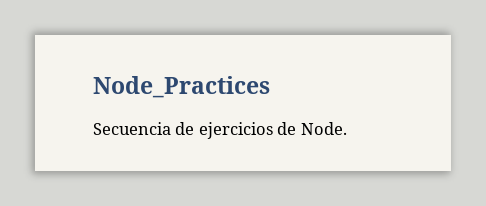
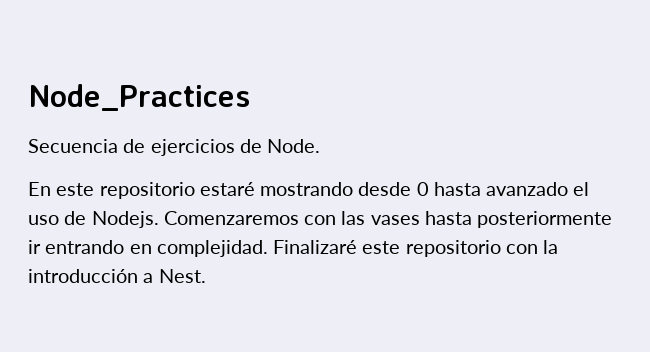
+ En este repositorio estaré mostrando desde 0 hasta avanzado el uso de Nodejs. Comenzaremos con las vases hasta posteriormente ir entrando en complejidad. Finalizaré este repositorio con la introducción a Nest.

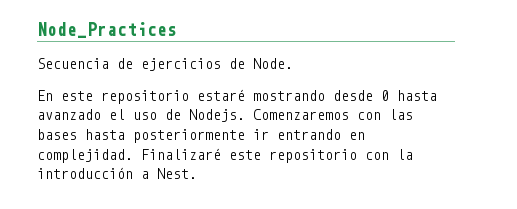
- Comenzaremos con las vases hasta posteriormente ir entrando en complejidad.
+ Comenzaremos con las bases hasta posteriormente ir entrando en complejidad.

